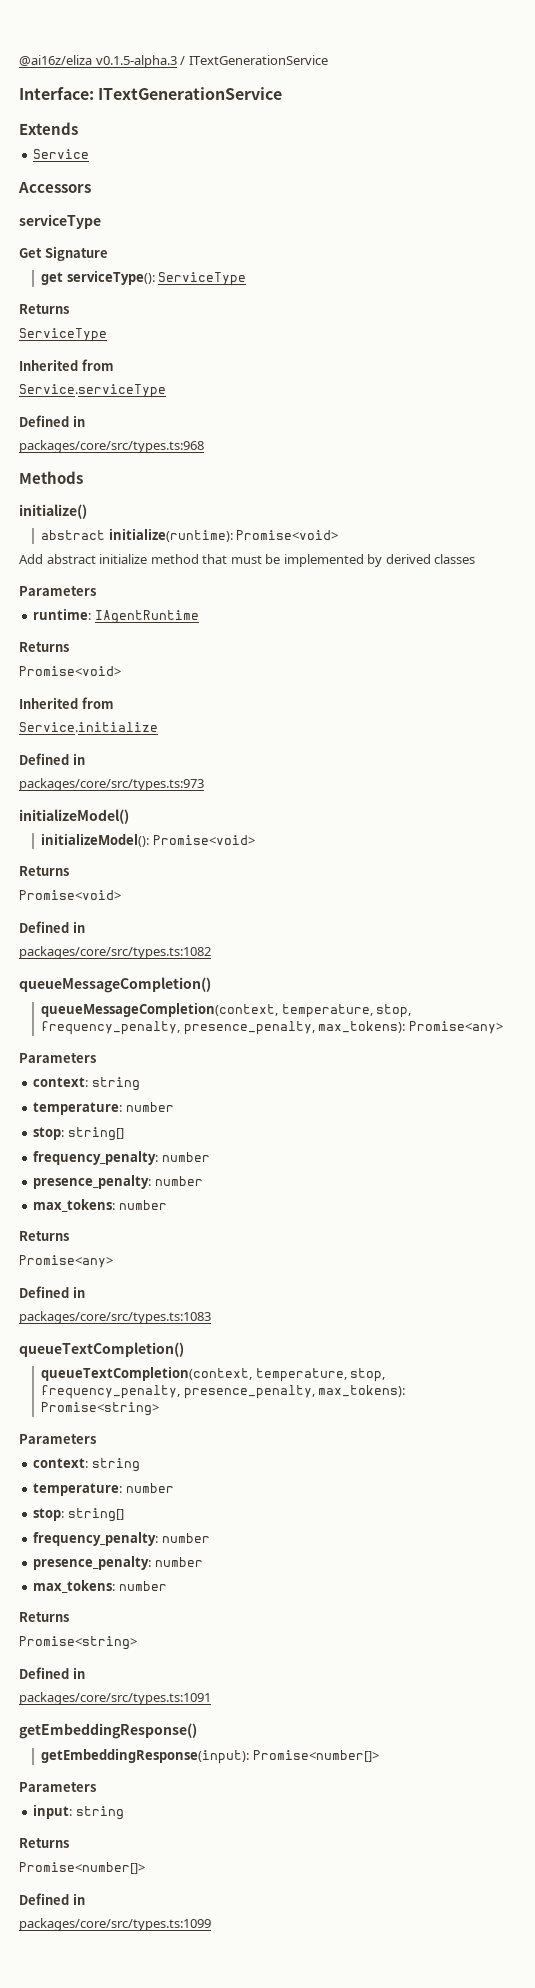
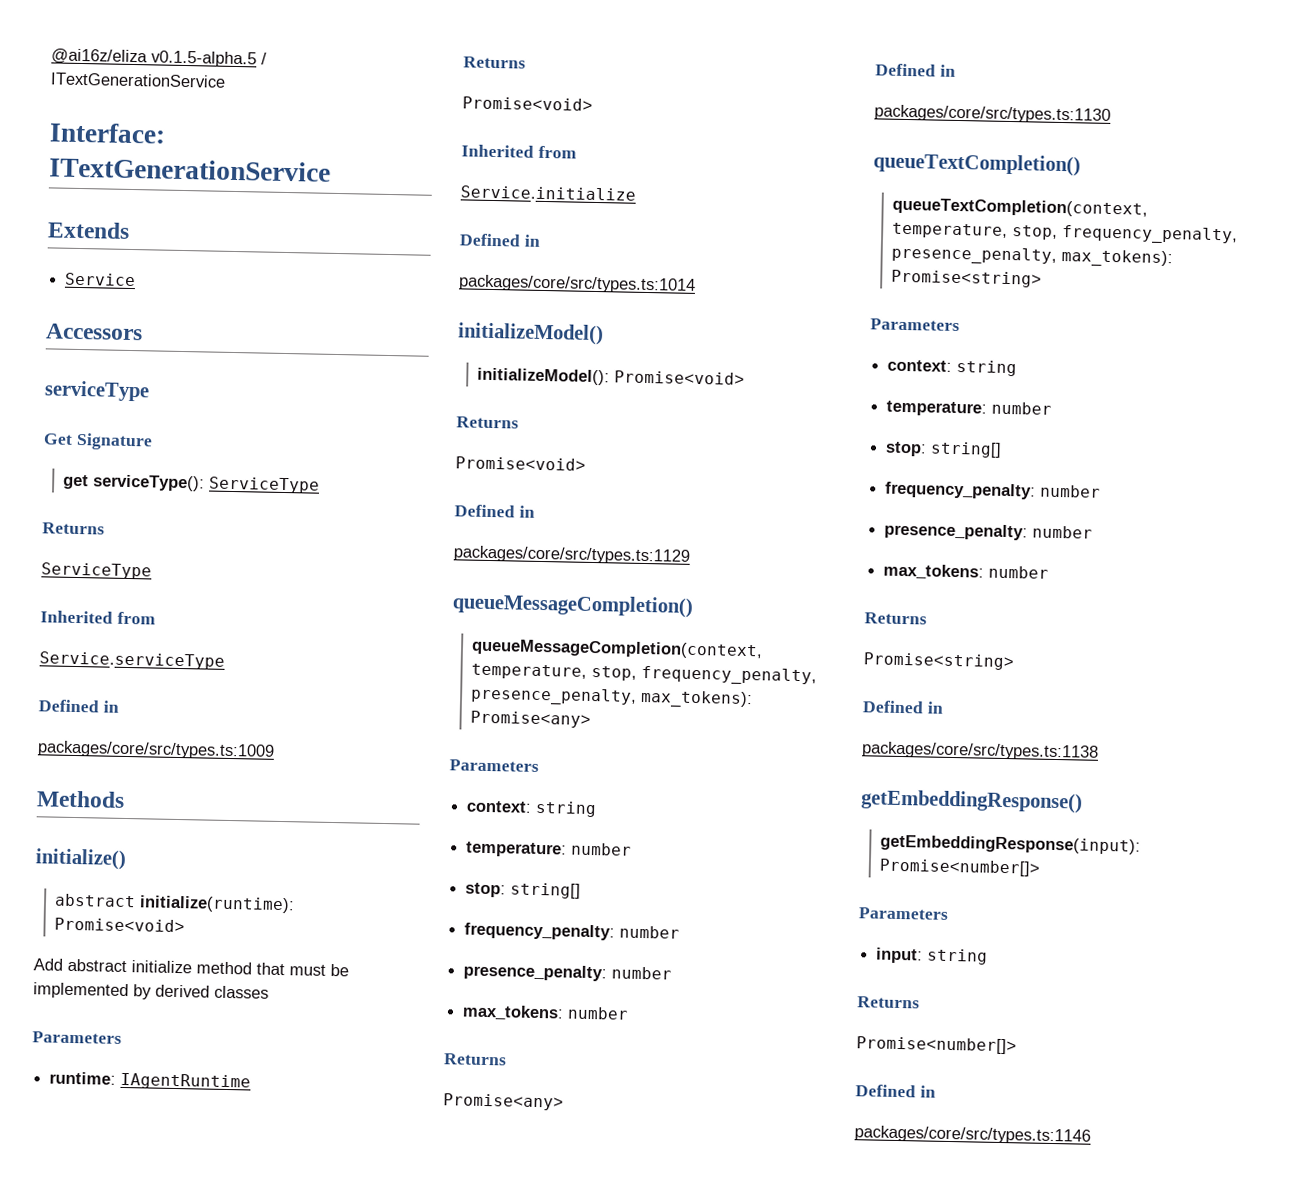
- @ai16z/eliza v0.1.5-alpha.3 / ITextGenerationService
+ @ai16z/eliza v0.1.5-alpha.5 / ITextGenerationService
- packages/core/src/types.ts:968
+ packages/core/src/types.ts:1009
- packages/core/src/types.ts:973
+ packages/core/src/types.ts:1014
- packages/core/src/types.ts:1082
+ packages/core/src/types.ts:1129
- packages/core/src/types.ts:1083
+ packages/core/src/types.ts:1130
- packages/core/src/types.ts:1091
+ packages/core/src/types.ts:1138
- packages/core/src/types.ts:1099
+ packages/core/src/types.ts:1146

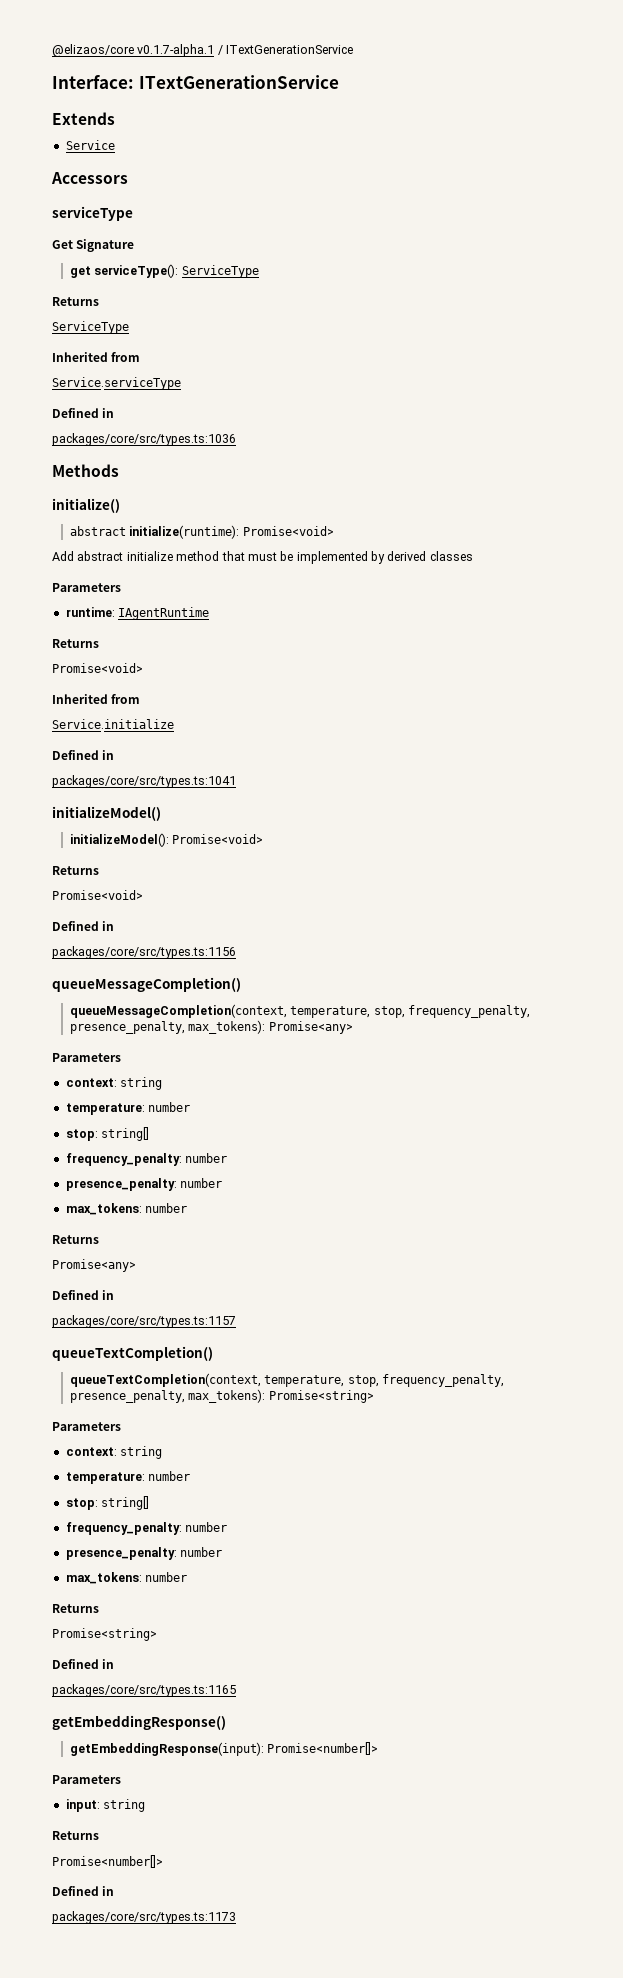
- @ai16z/eliza v0.1.5-alpha.5 / ITextGenerationService
+ @elizaos/core v0.1.7-alpha.1 / ITextGenerationService
- packages/core/src/types.ts:1009
+ packages/core/src/types.ts:1036
- packages/core/src/types.ts:1014
+ packages/core/src/types.ts:1041
- packages/core/src/types.ts:1129
+ packages/core/src/types.ts:1156
- packages/core/src/types.ts:1130
+ packages/core/src/types.ts:1157
- packages/core/src/types.ts:1138
+ packages/core/src/types.ts:1165
- packages/core/src/types.ts:1146
+ packages/core/src/types.ts:1173

